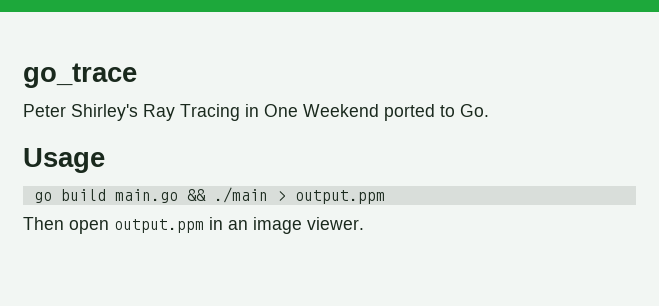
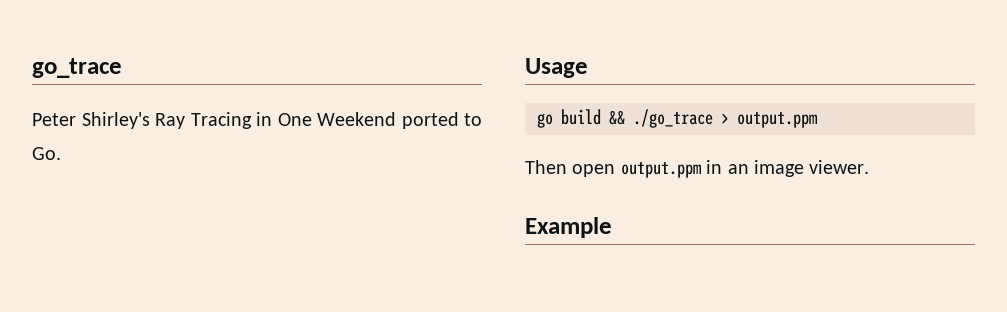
- go build main.go && ./main > output.ppm
+ go build && ./go_trace > output.ppm
+ Example

